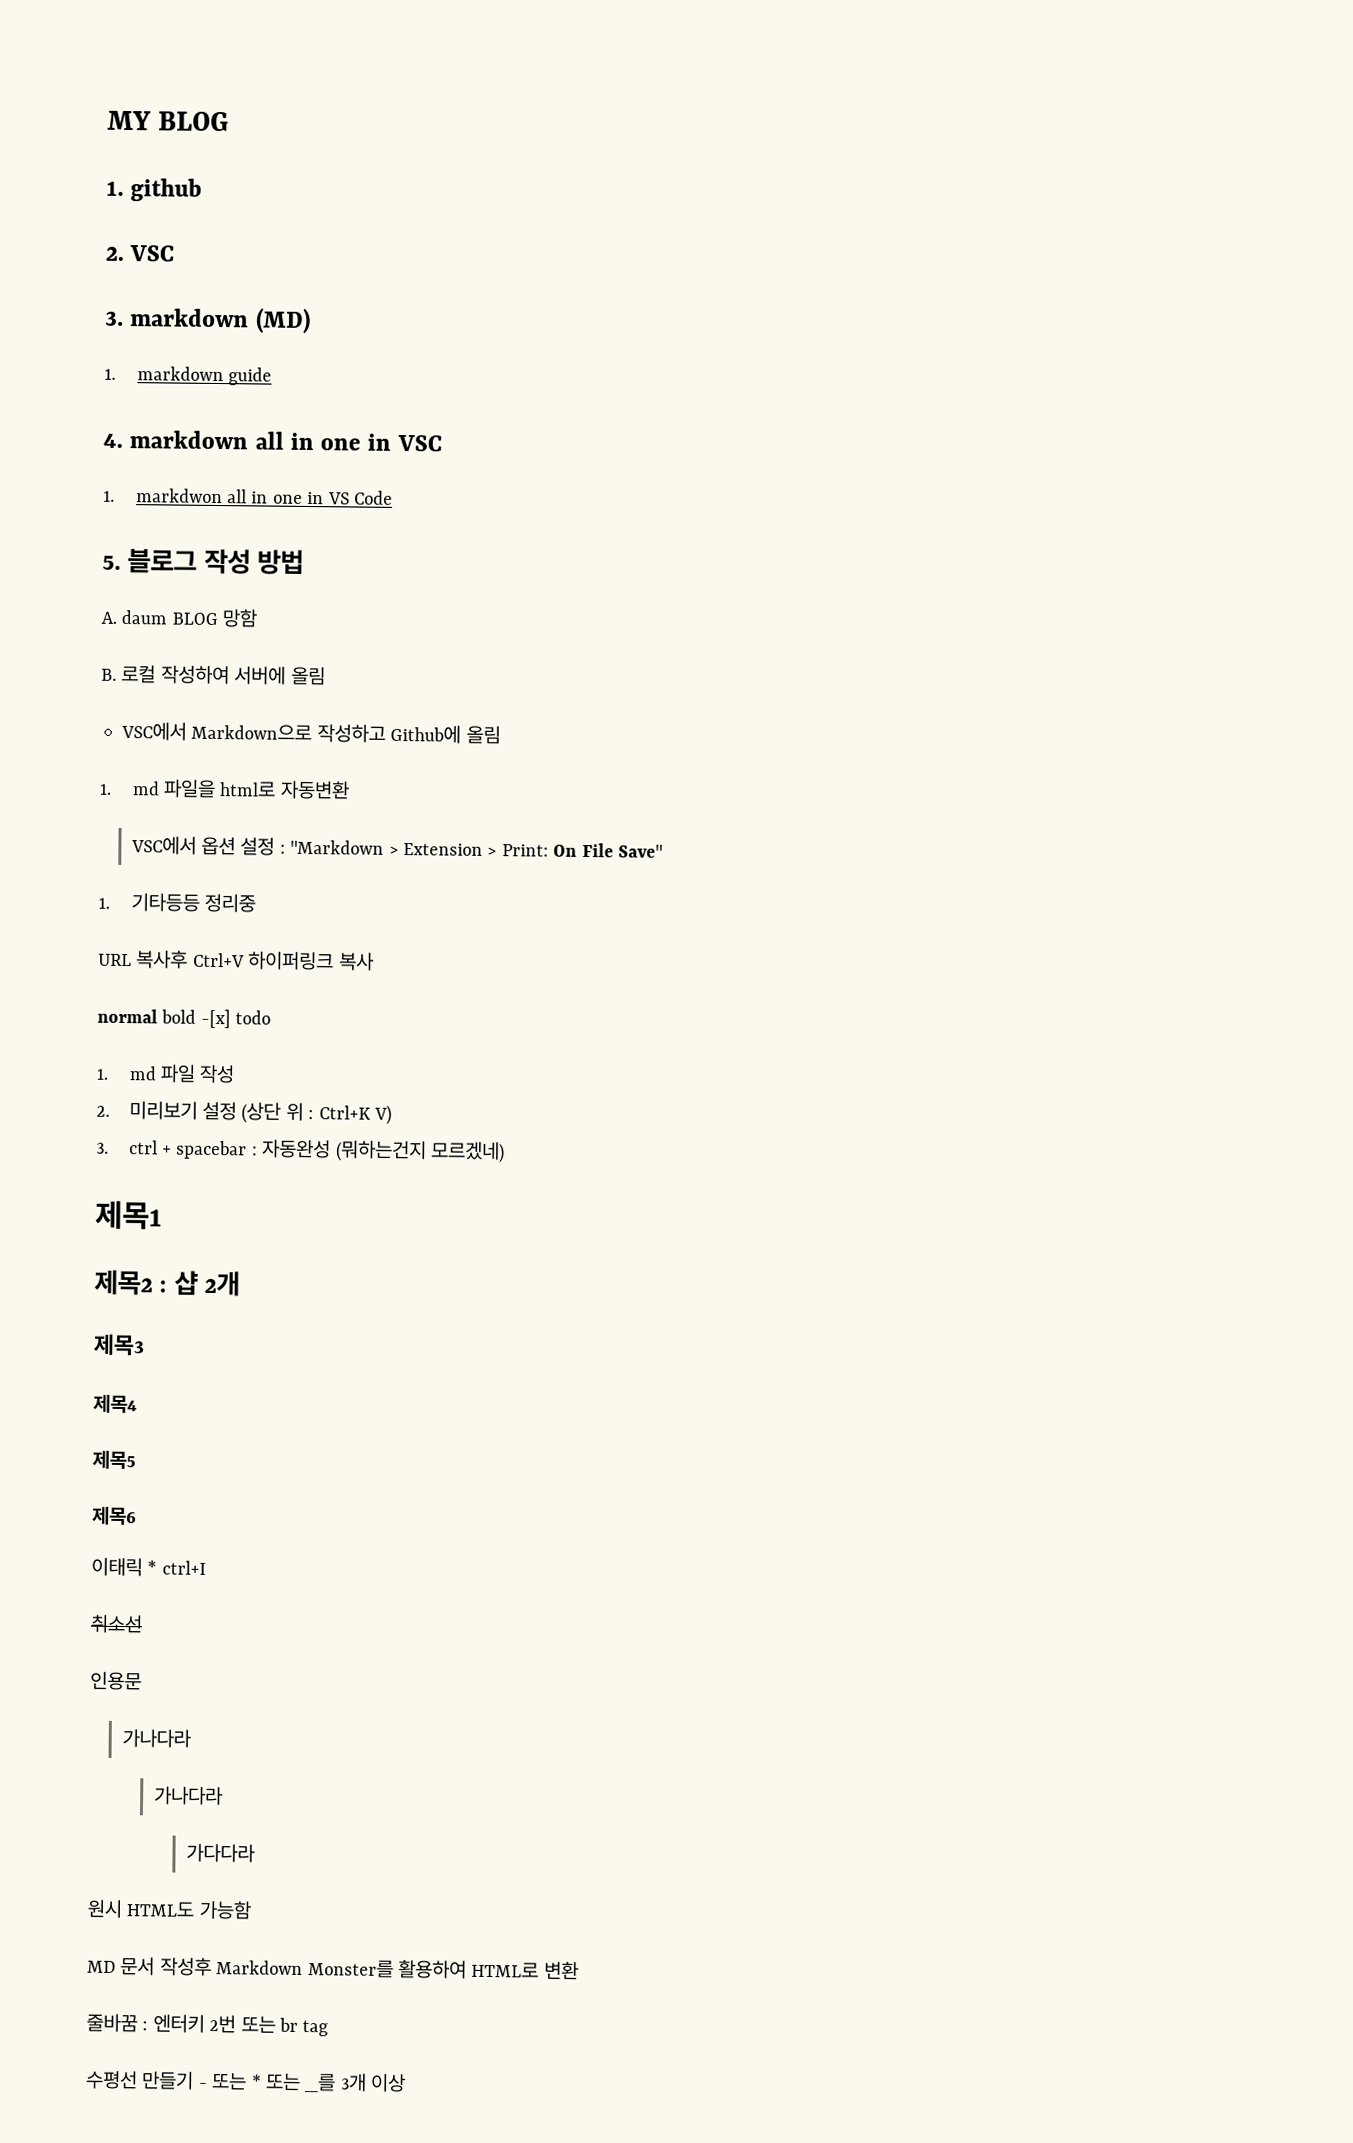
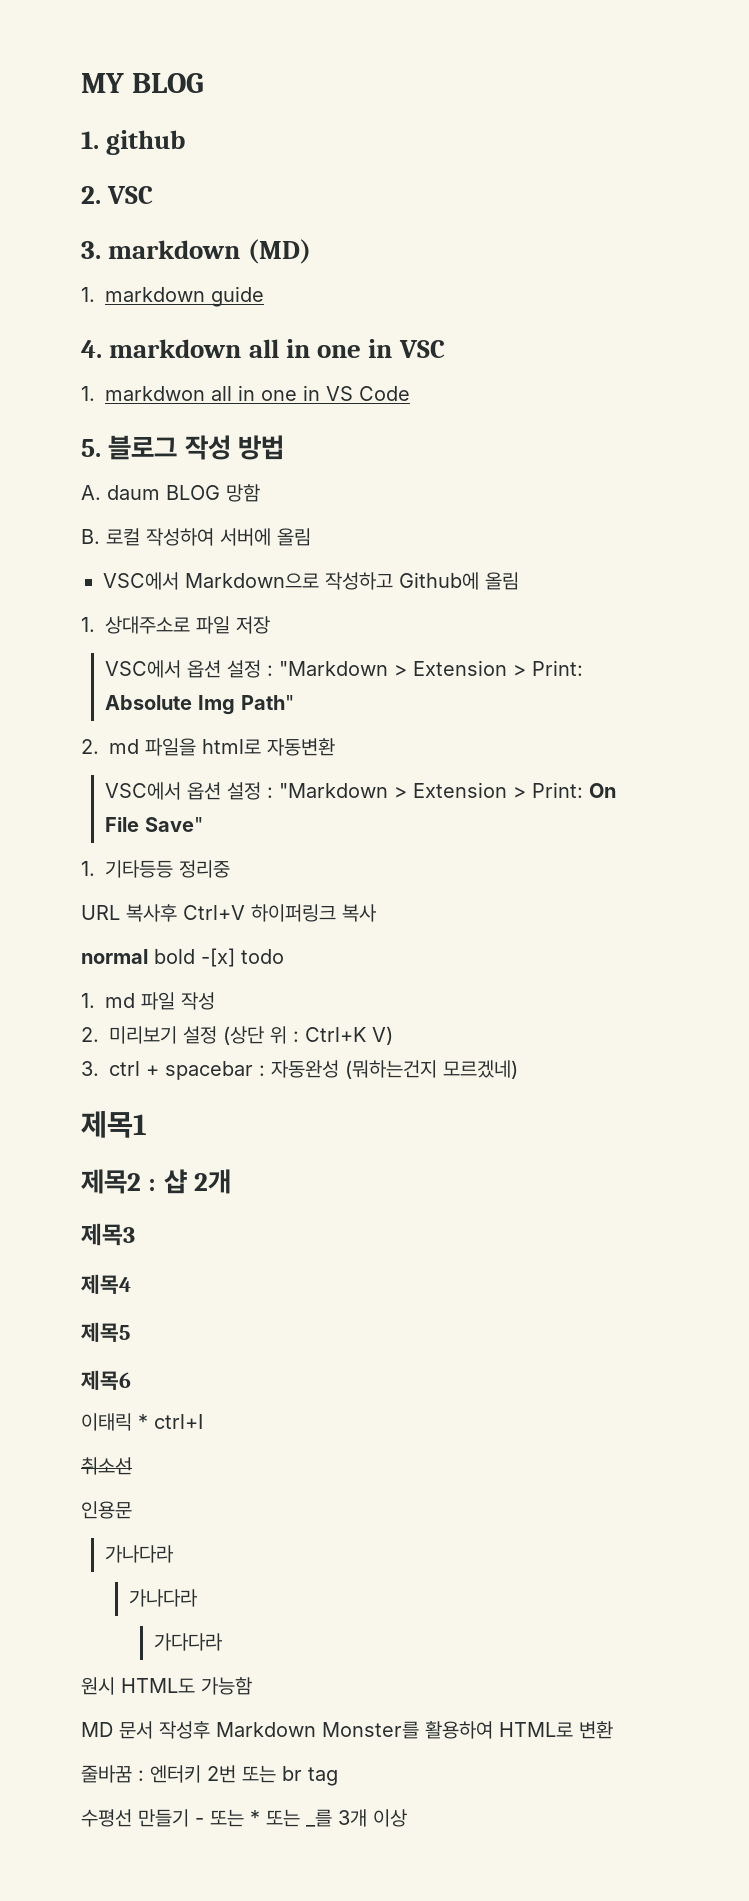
- 1. md 파일을 html로 자동변환
+ 1. 상대주소로 파일 저장
+ VSC에서 옵션 설정 : "Markdown > Extension > Print: Absolute Img Path"
+ 2. md 파일을 html로 자동변환

